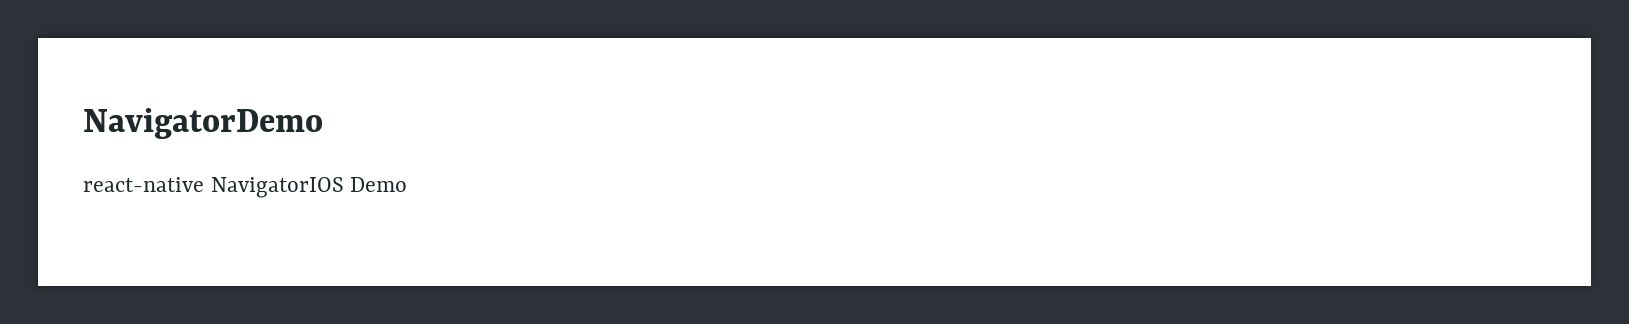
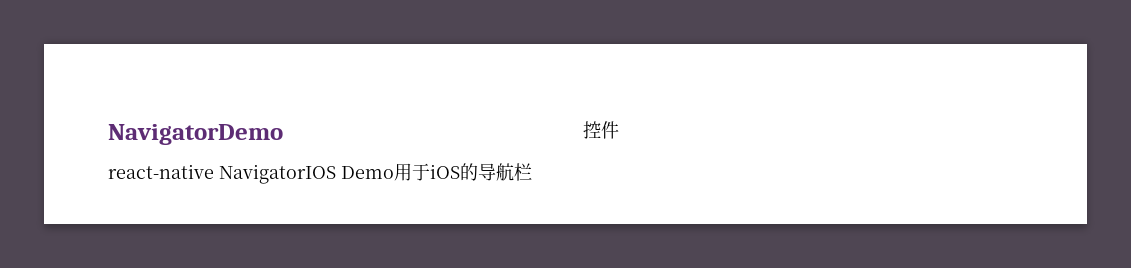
- react-native NavigatorIOS Demo
+ react-native NavigatorIOS Demo用于iOS的导航栏控件

